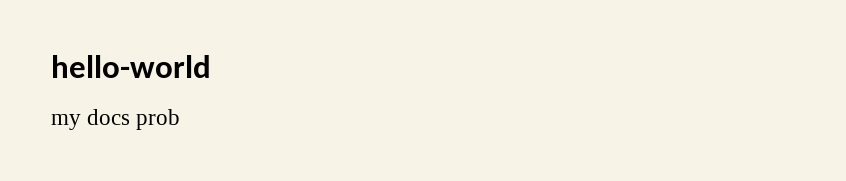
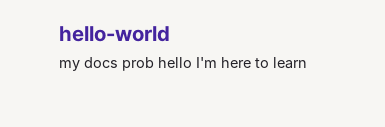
- my docs prob
+ my docs prob hello I'm here to learn

